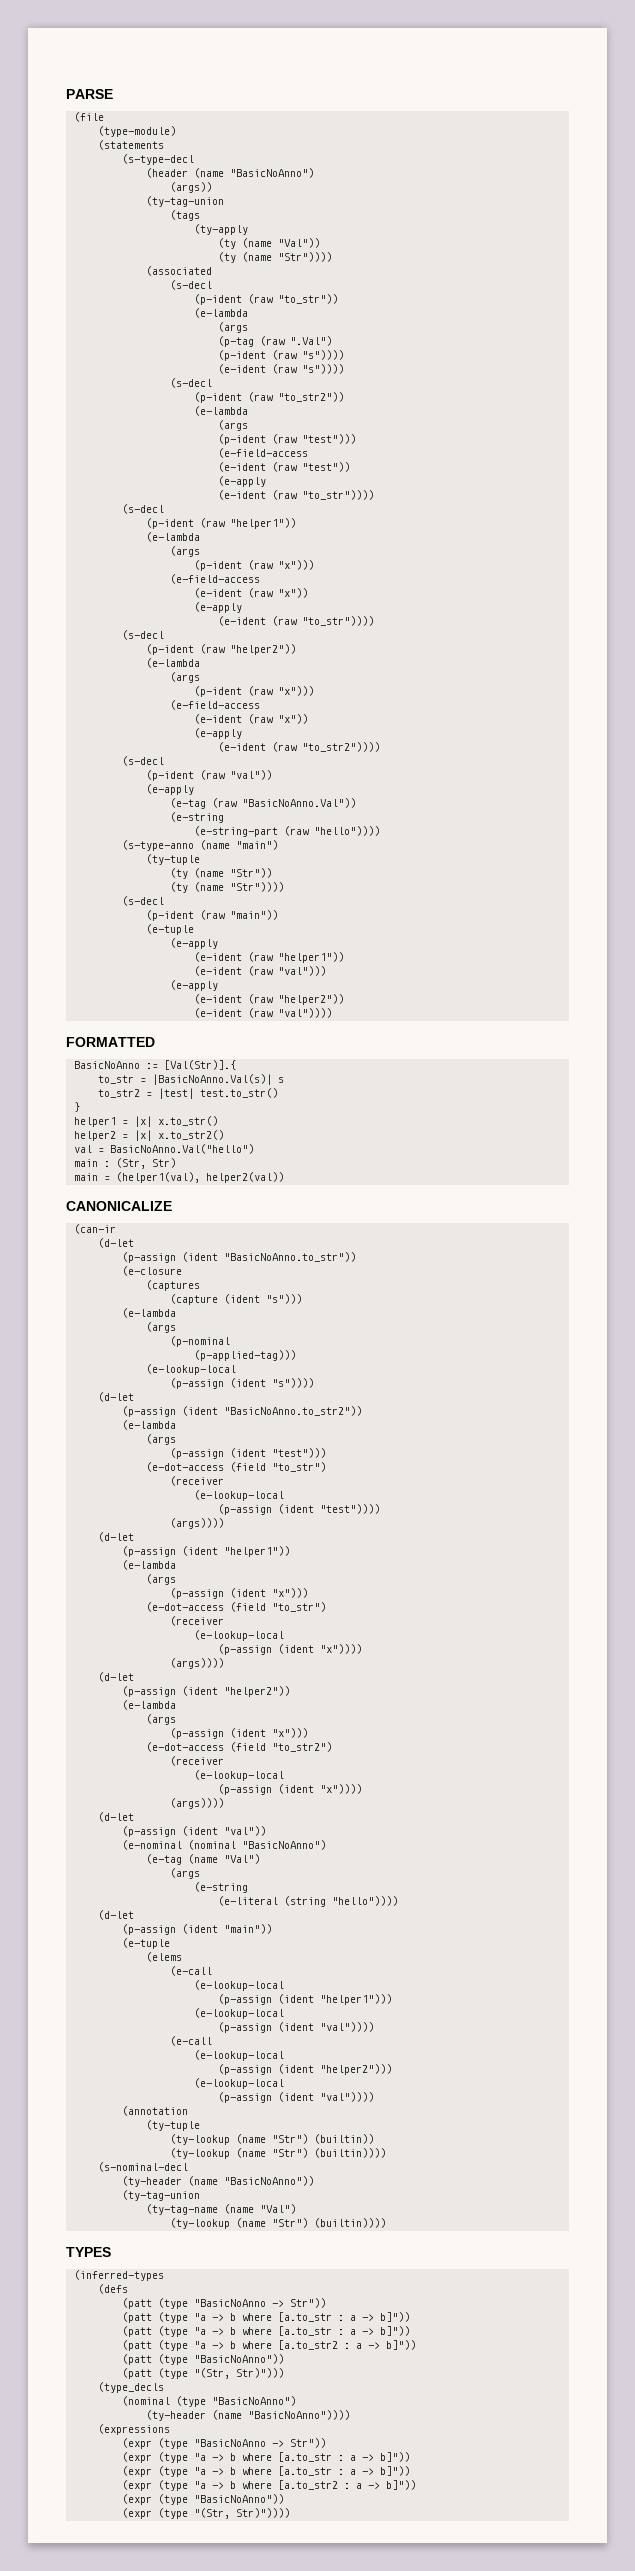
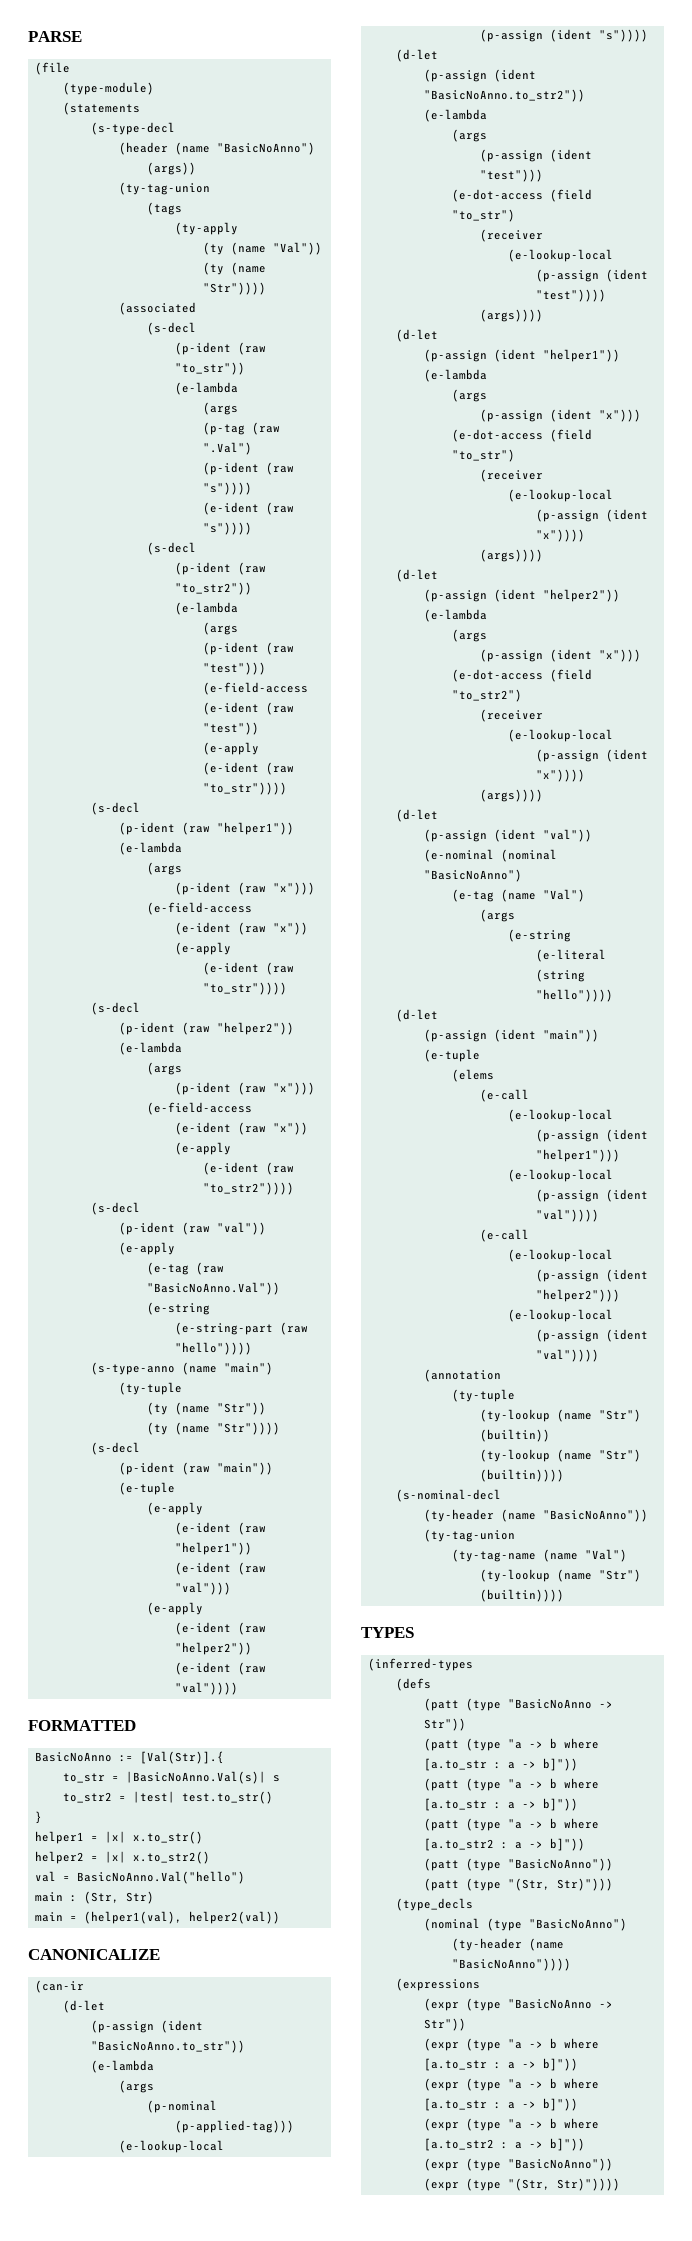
- (e-closure
- (captures
- (capture (ident "s")))

